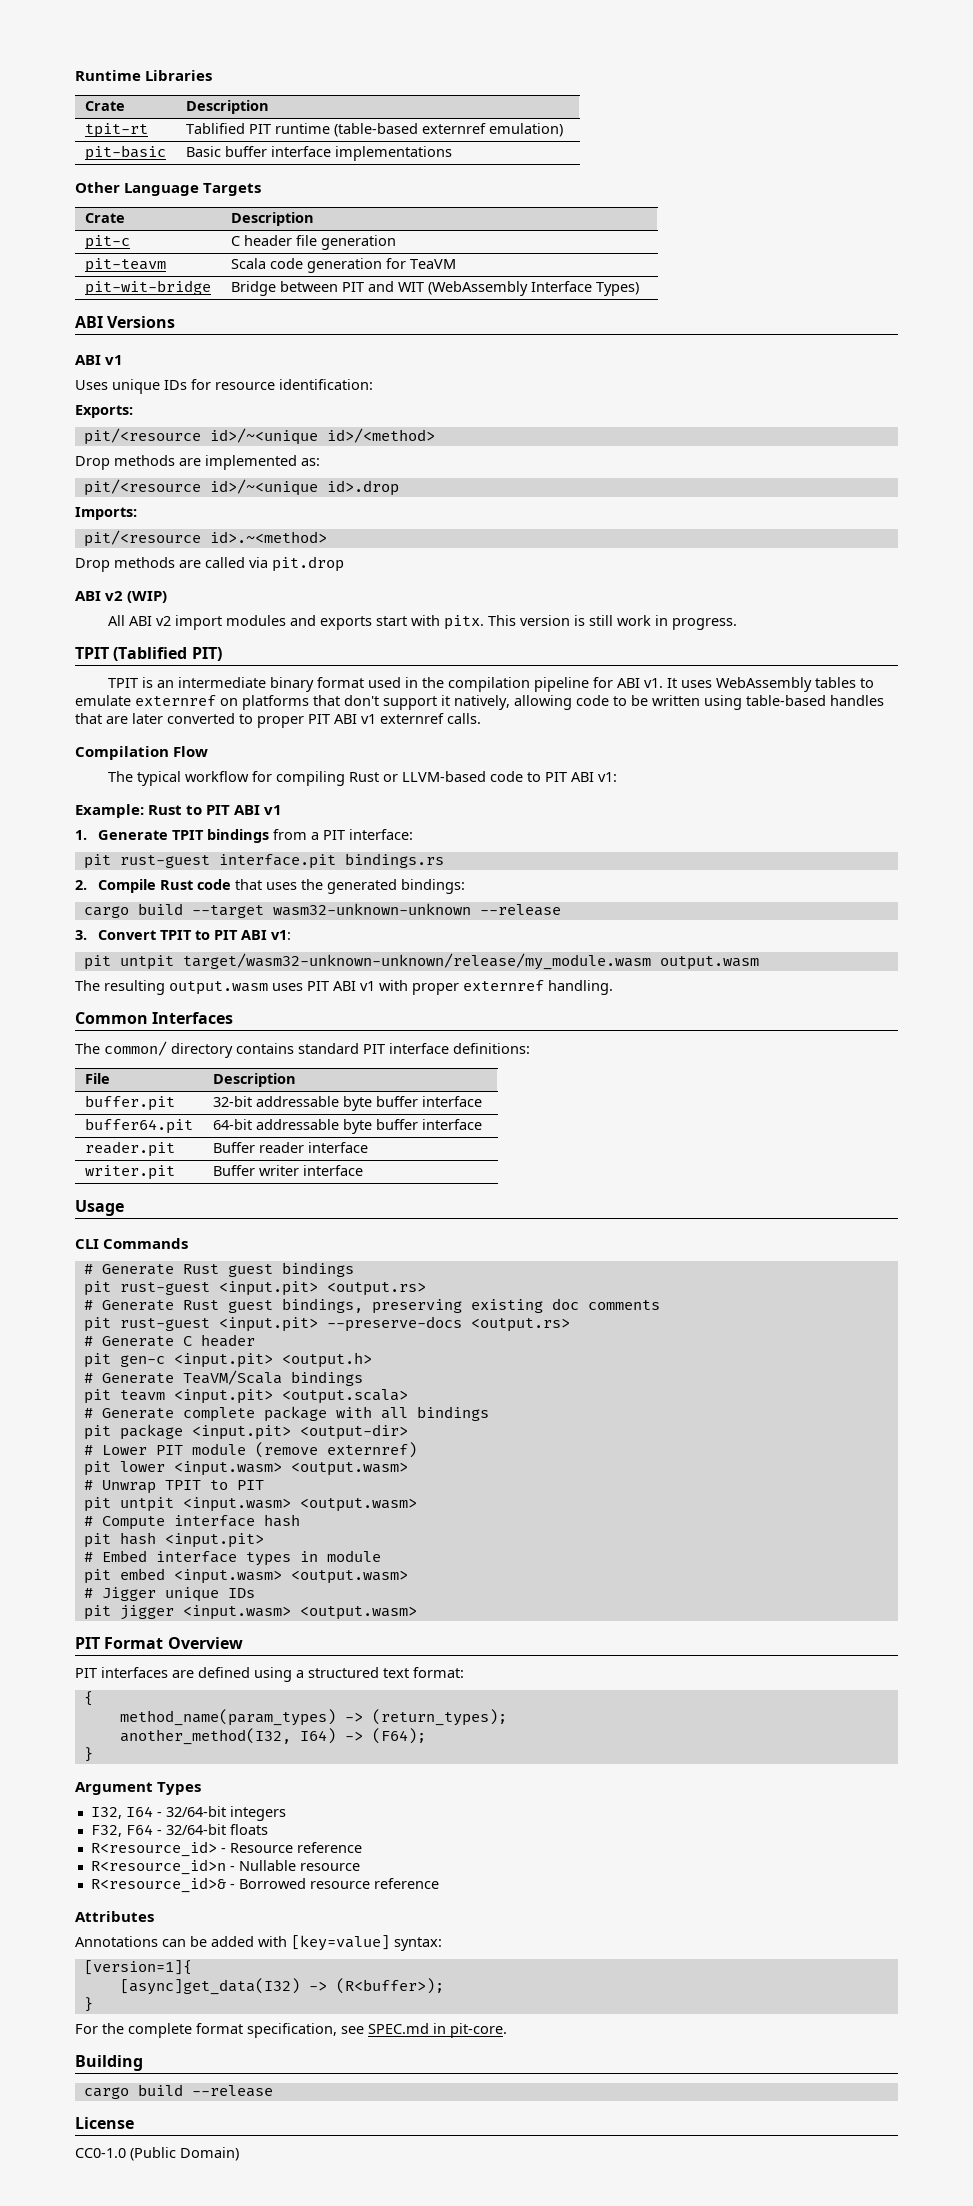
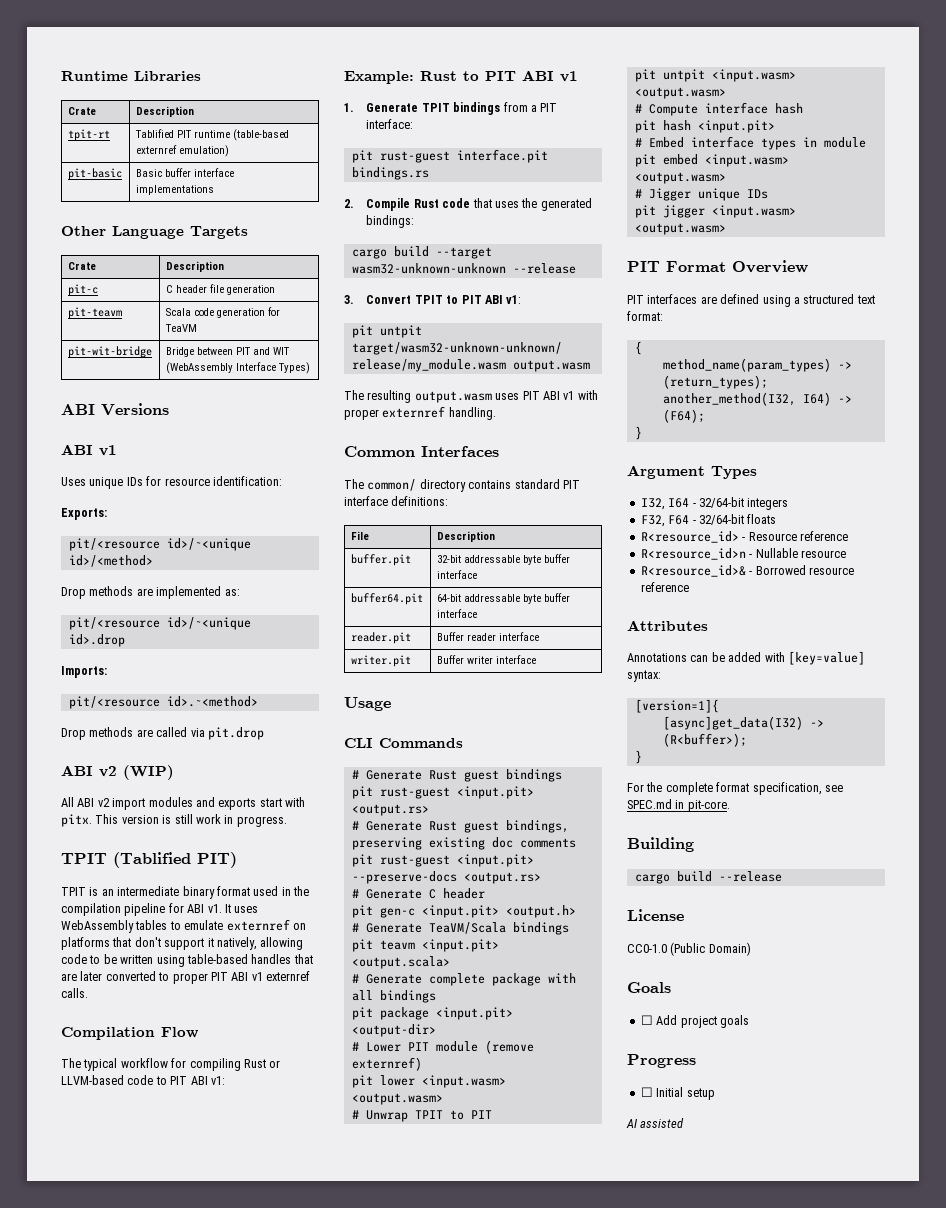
+ Goals
+ ☐ Add project goals
+ Progress
+ ☐ Initial setup
+ AI assisted

